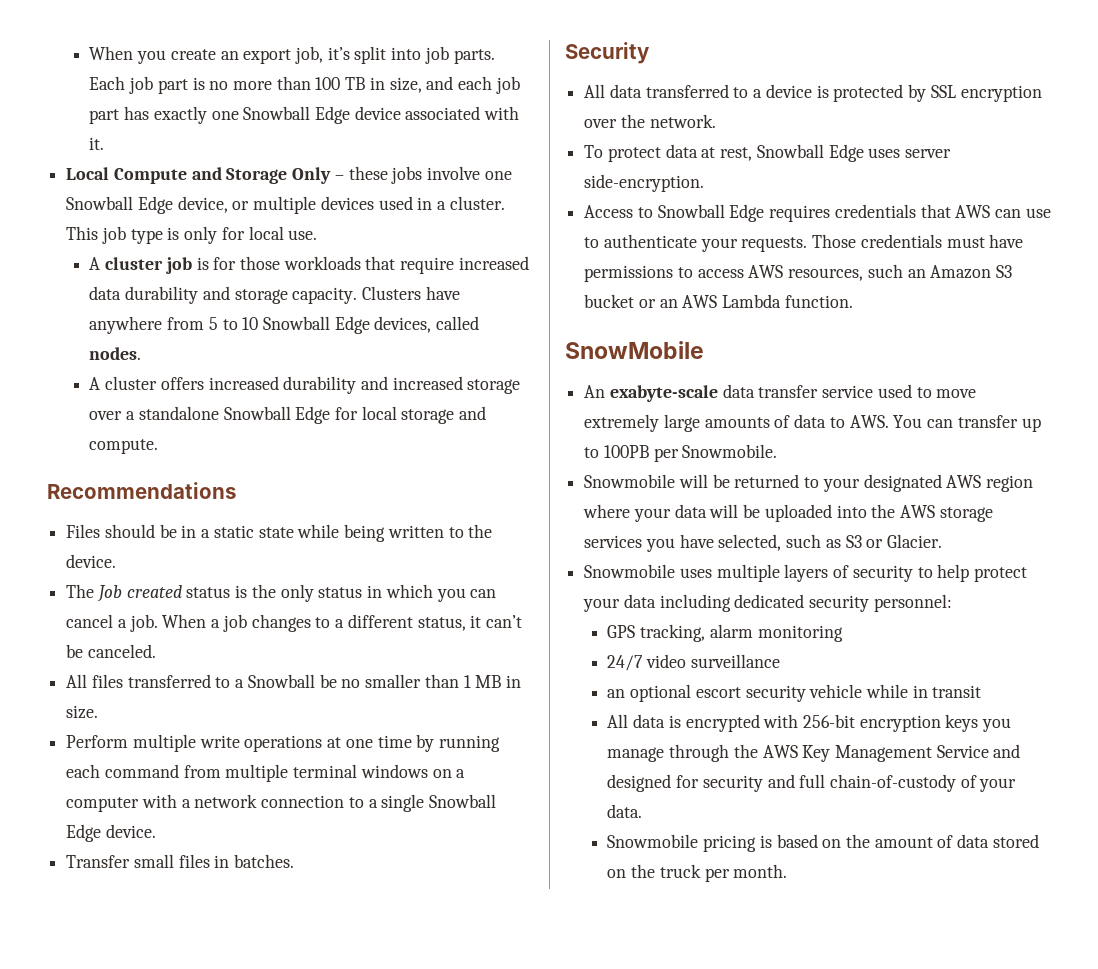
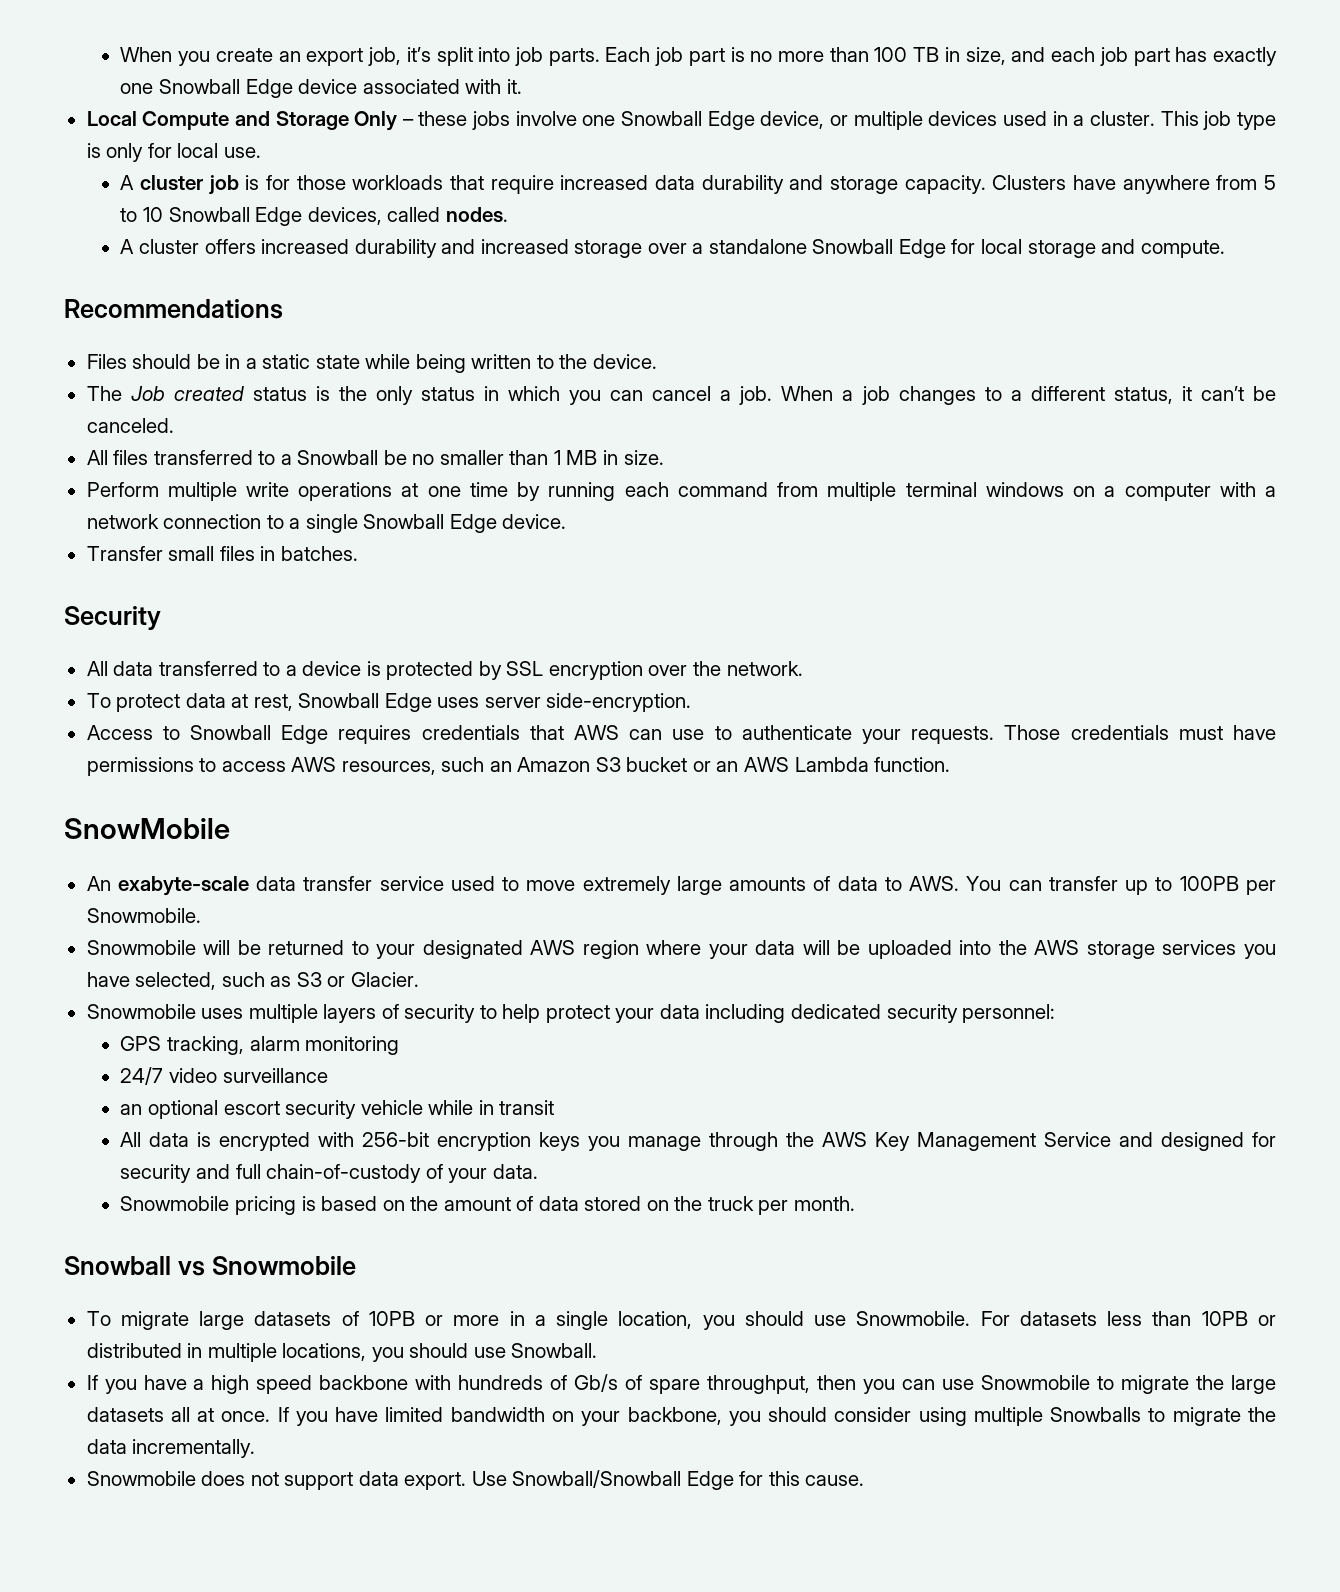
+ Snowball vs Snowmobile
+ To migrate large datasets of 10PB or more in a single location, you should use Snowmobile. For datasets less than 10PB or distributed in multiple locations, you should use Snowball.
+ If you have a high speed backbone with hundreds of Gb/s of spare throughput, then you can use Snowmobile to migrate the large datasets all at once. If you have limited bandwidth on your backbone, you should consider using multiple Snowballs to migrate the data incrementally.
+ Snowmobile does not support data export. Use Snowball/Snowball Edge for this cause.

